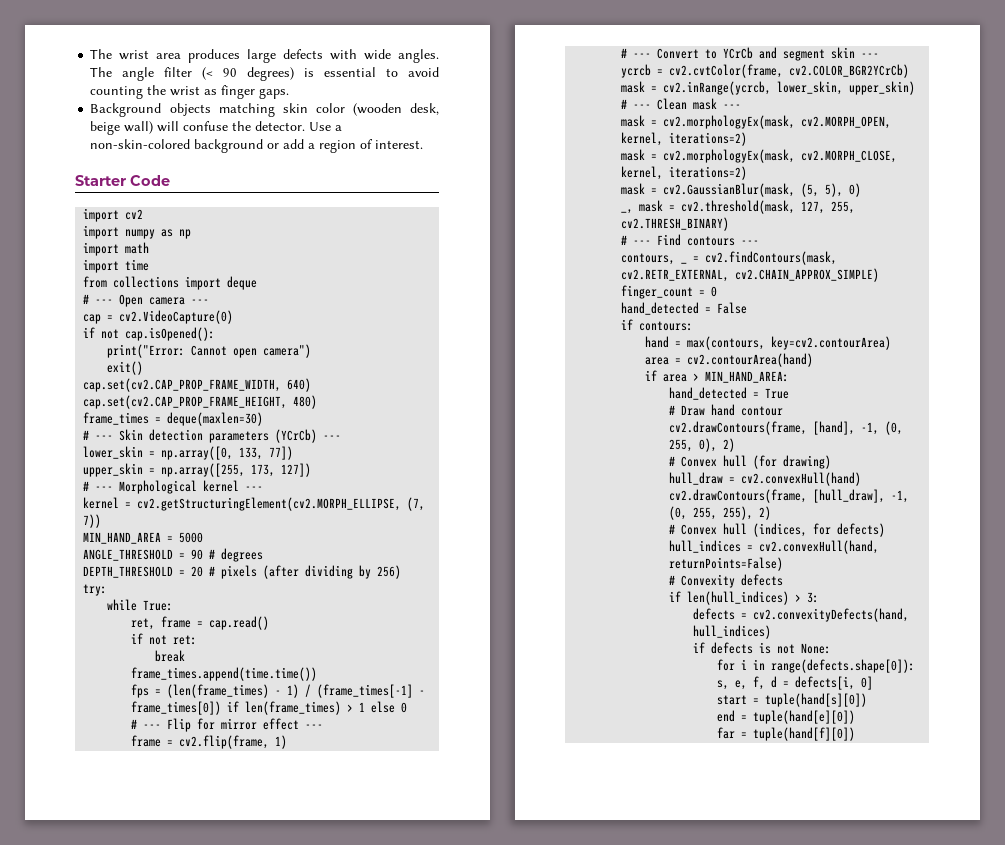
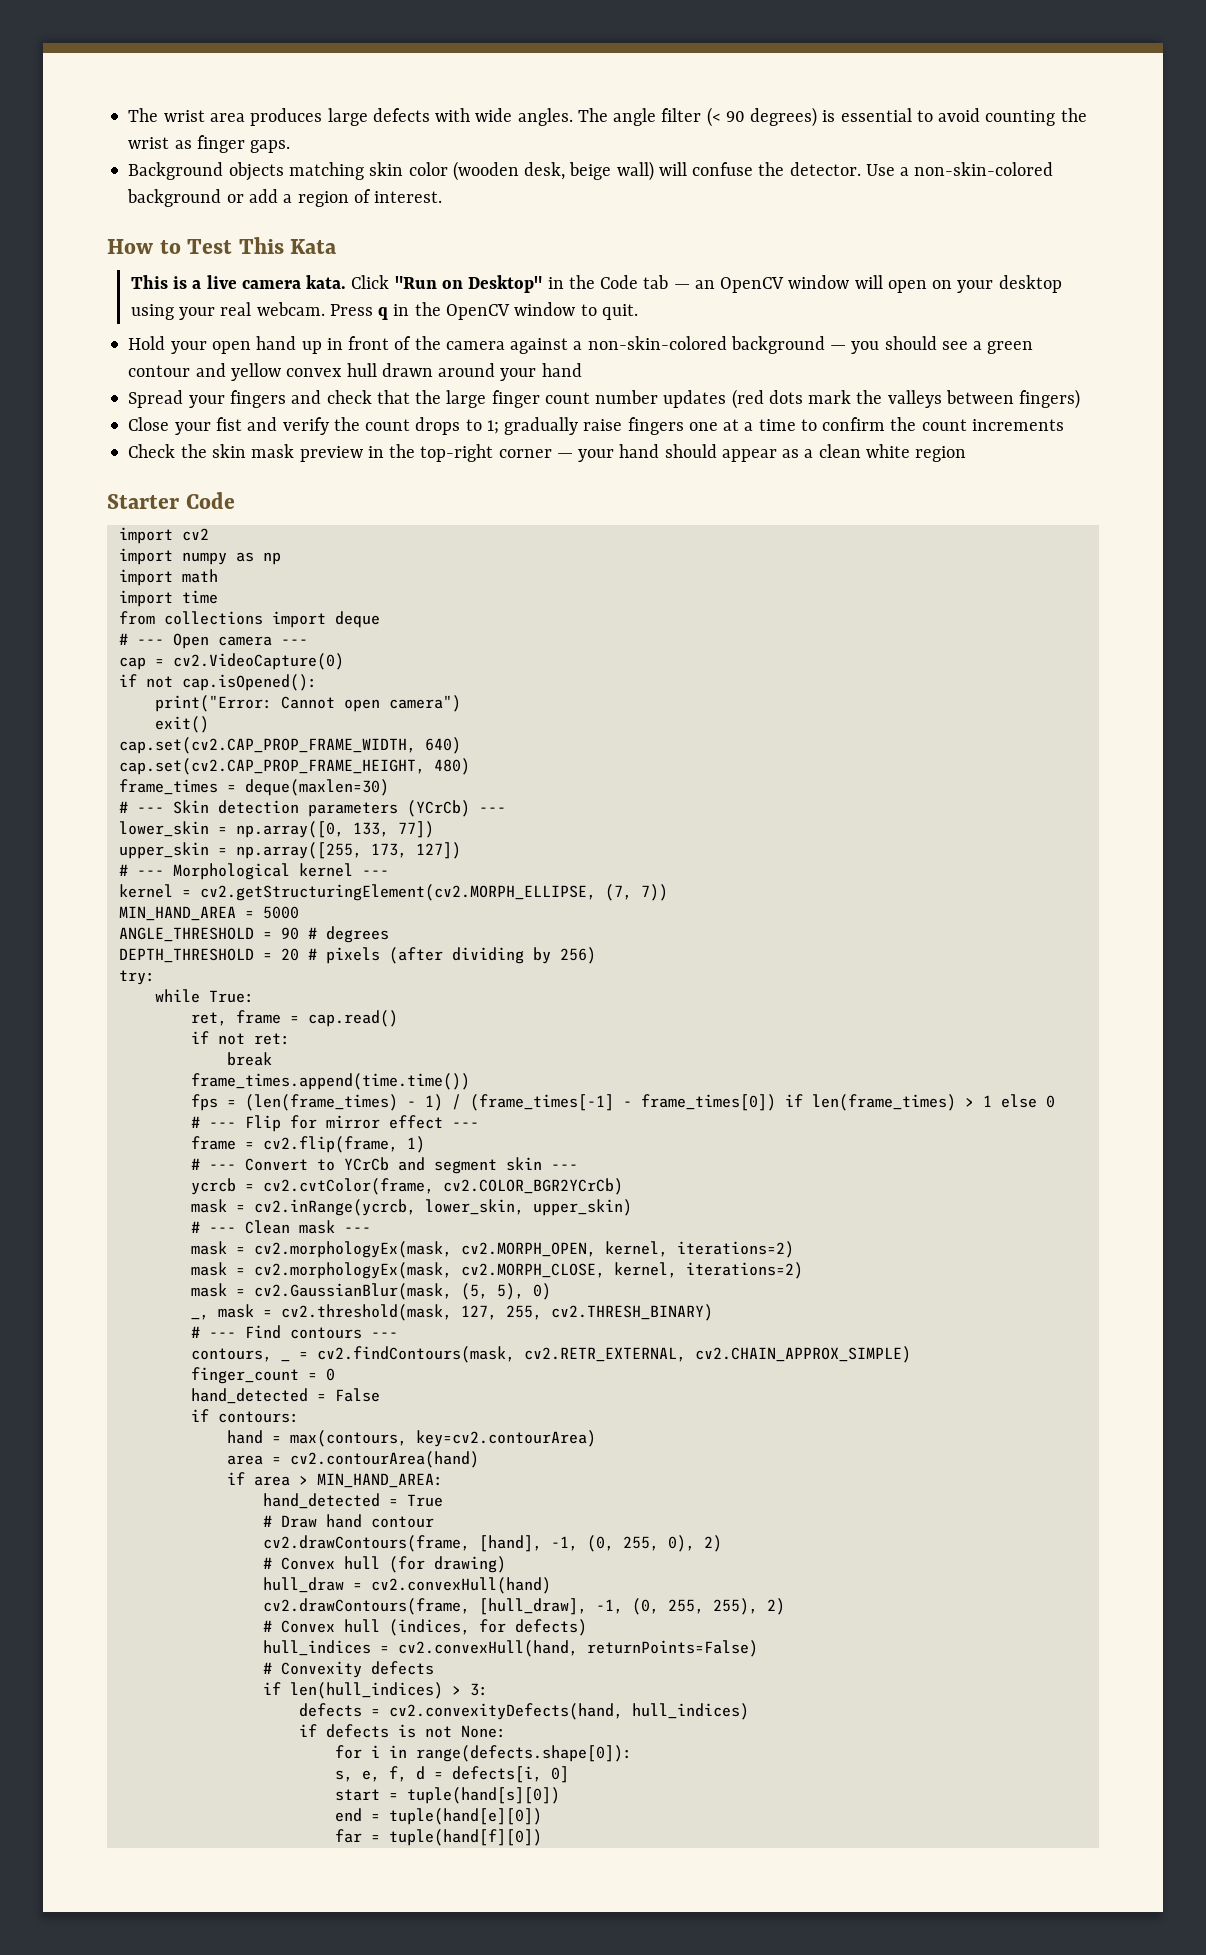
+ How to Test This Kata
+ This is a live camera kata. Click "Run on Desktop" in the Code tab — an OpenCV window will open on your desktop using your real webcam. Press q in the OpenCV window to quit.
+ Hold your open hand up in front of the camera against a non-skin-colored background — you should see a green contour and yellow convex hull drawn around your hand
+ Spread your fingers and check that the large finger count number updates (red dots mark the valleys between fingers)
+ Close your fist and verify the count drops to 1; gradually raise fingers one at a time to confirm the count increments
+ Check the skin mask preview in the top-right corner — your hand should appear as a clean white region

